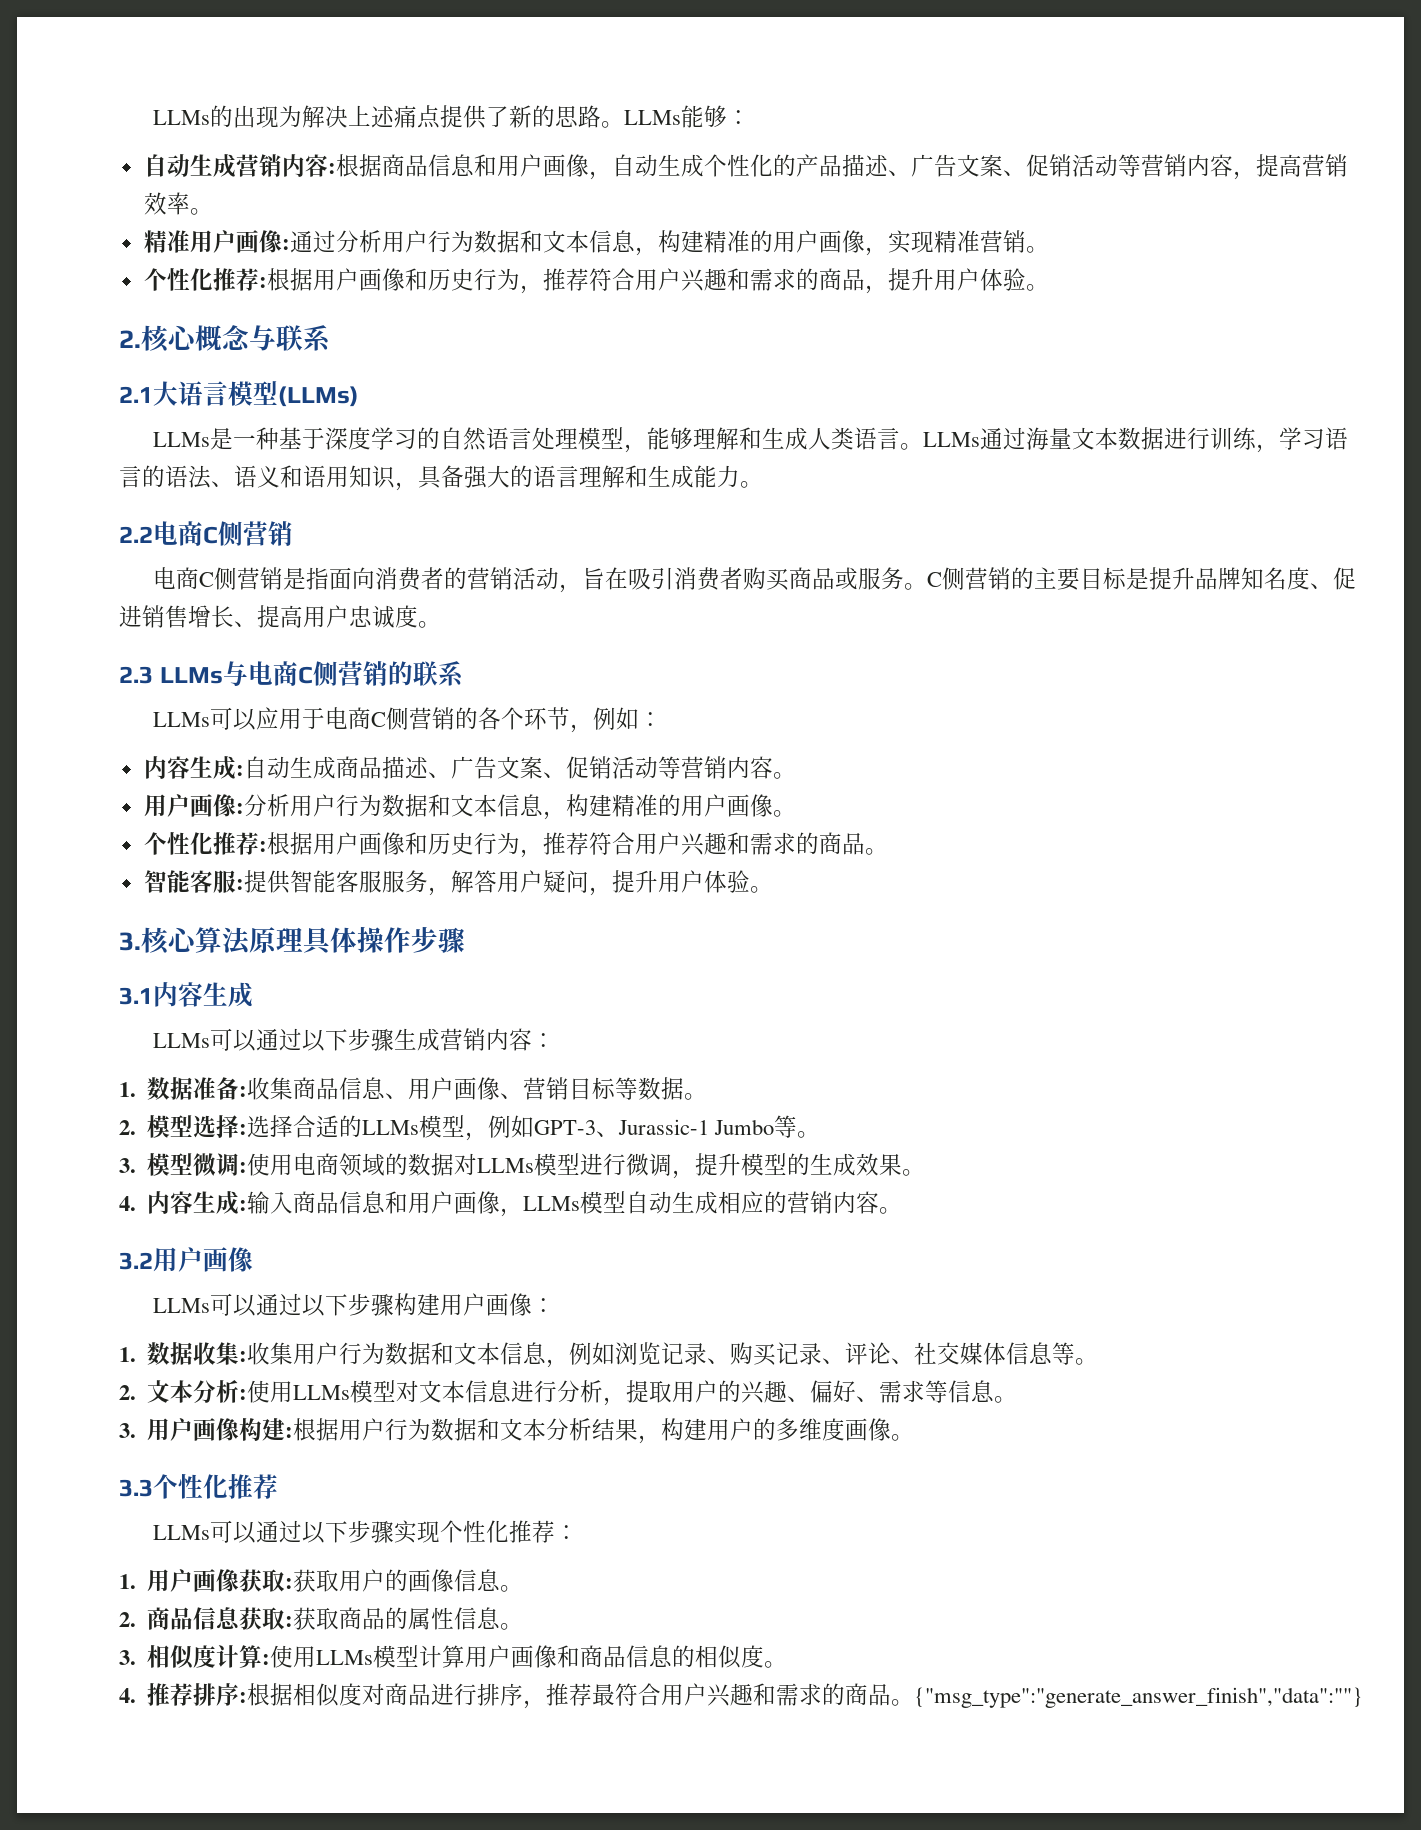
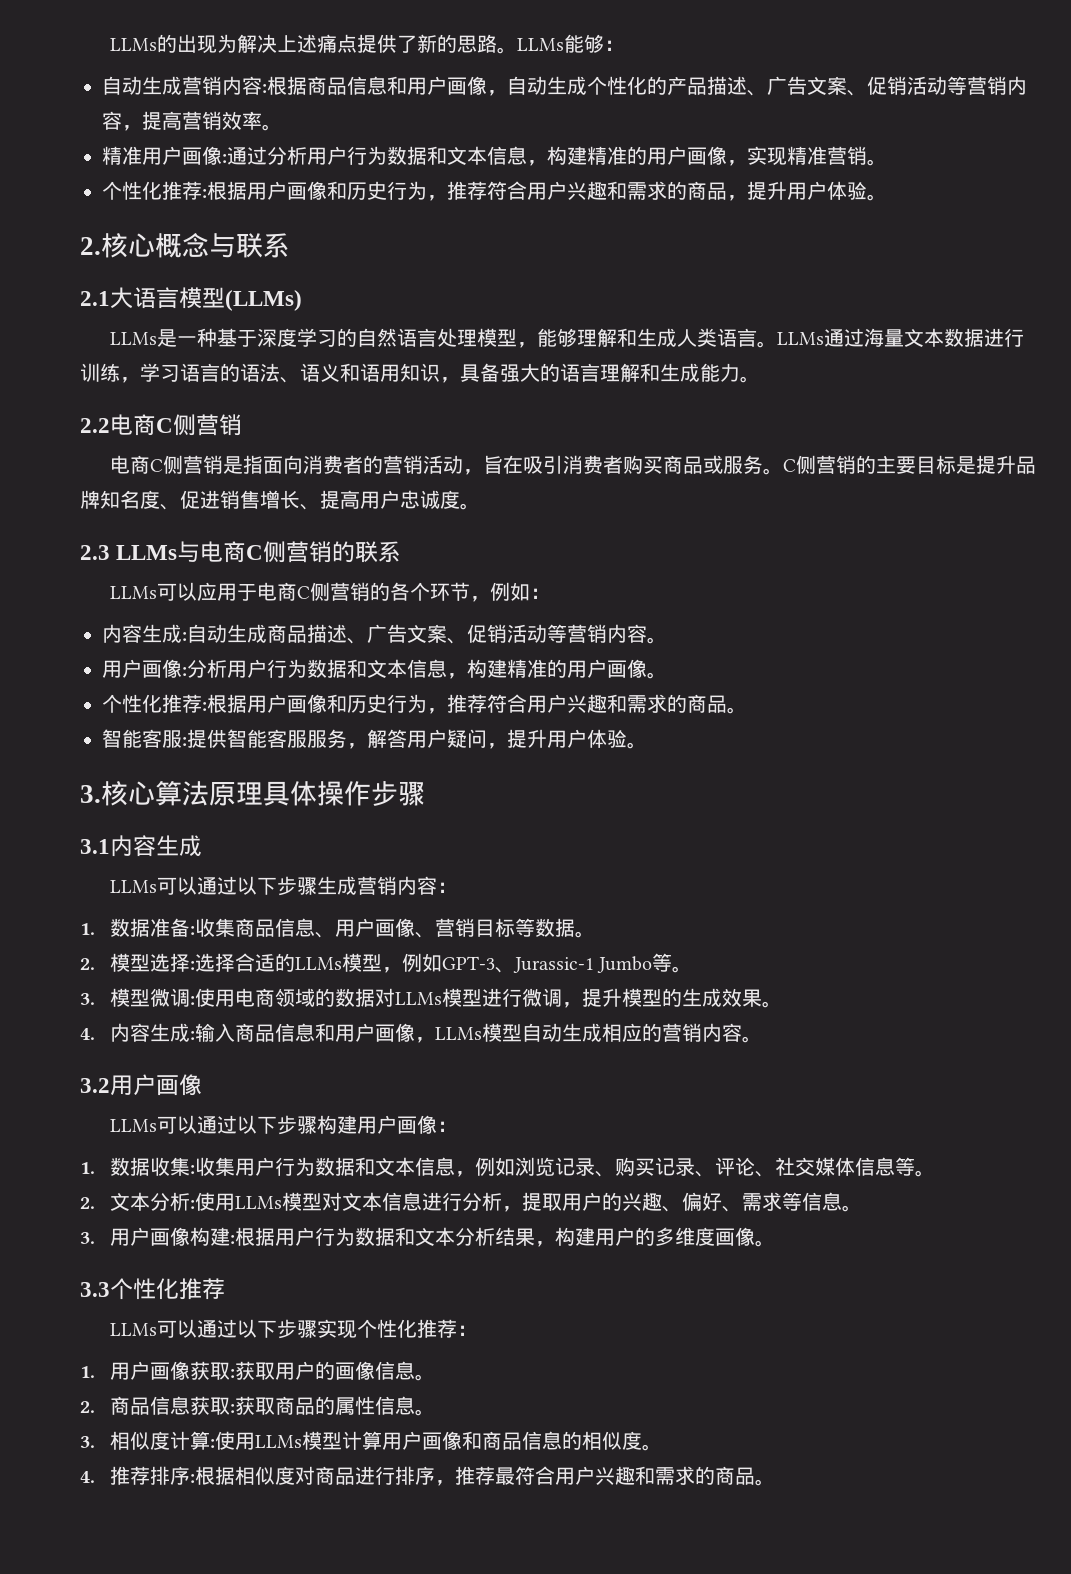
- {"msg_type":"generate_answer_finish","data":""}

